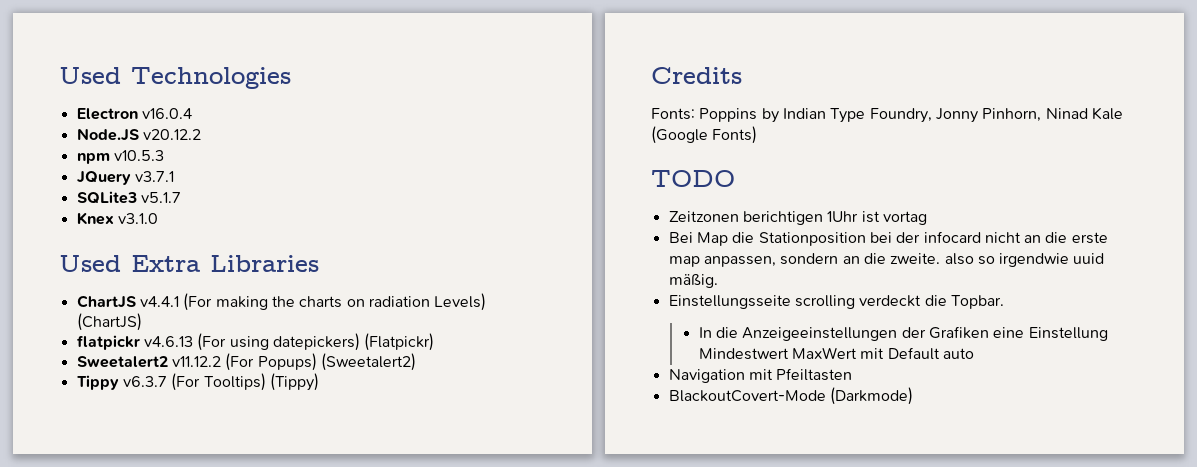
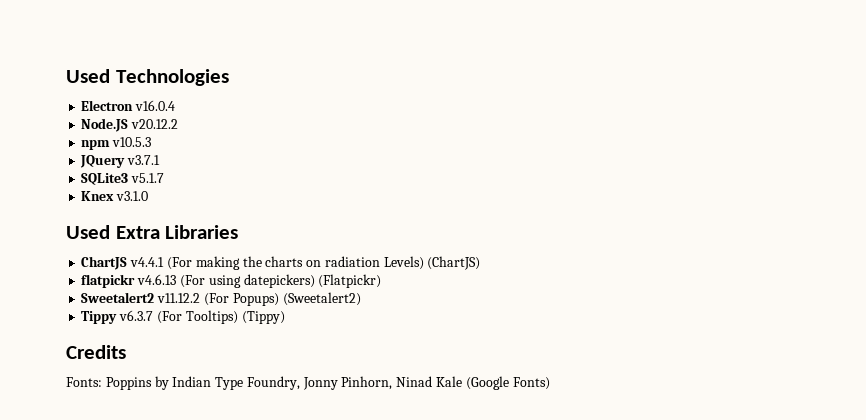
- TODO
- Zeitzonen berichtigen 1Uhr ist vortag
- Bei Map die Stationposition bei der infocard nicht an die erste map anpassen, sondern an die zweite. also so irgendwie uuid mäßig.
- Einstellungsseite scrolling verdeckt die Topbar.
- In die Anzeigeeinstellungen der Grafiken eine Einstellung Mindestwert MaxWert mit Default auto
- Navigation mit Pfeiltasten
- BlackoutCovert-Mode (Darkmode)

